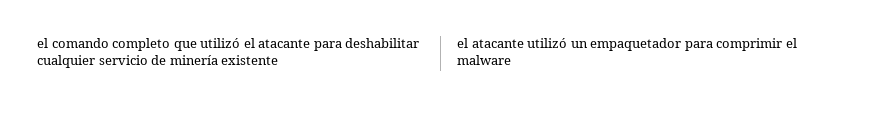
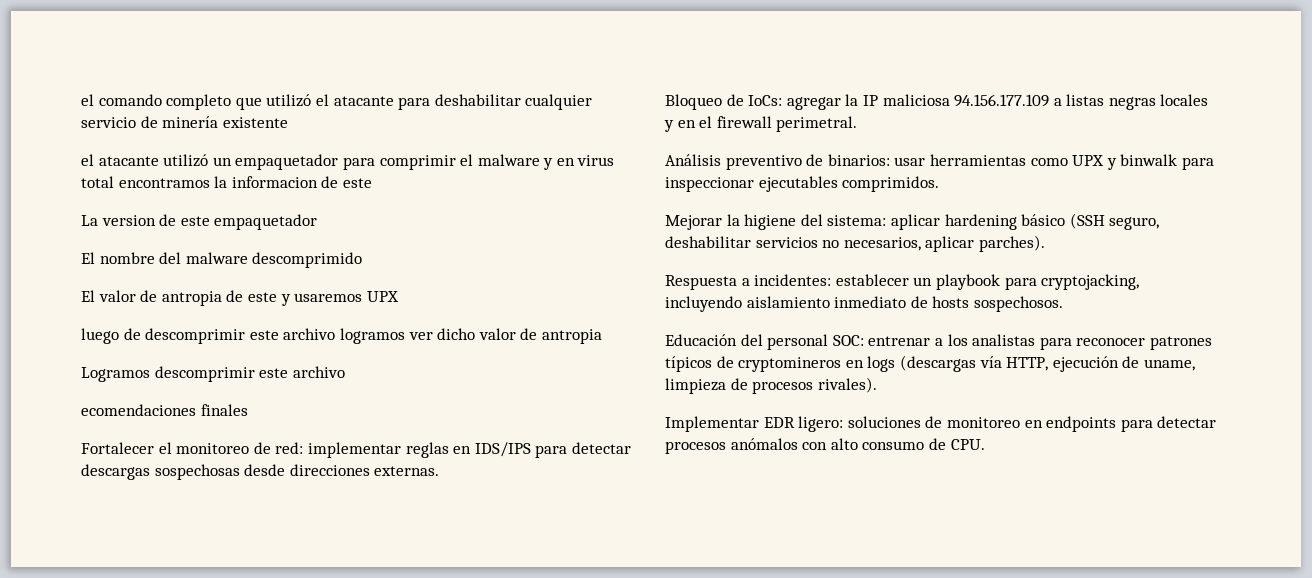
- el atacante utilizó un empaquetador para comprimir el malware
+ el atacante utilizó un empaquetador para comprimir el malware y en virus total encontramos la informacion de este
+ La version de este empaquetador
+ El nombre del malware descomprimido
+ El valor de antropia de este y usaremos UPX
+ luego de descomprimir este archivo logramos ver dicho valor de antropia
+ Logramos descomprimir este archivo
+ ecomendaciones finales
+ Fortalecer el monitoreo de red: implementar reglas en IDS/IPS para detectar descargas sospechosas desde direcciones externas.
+ Bloqueo de IoCs: agregar la IP maliciosa 94.156.177.109 a listas negras locales y en el firewall perimetral.
+ Análisis preventivo de binarios: usar herramientas como UPX y binwalk para inspeccionar ejecutables comprimidos.
+ Mejorar la higiene del sistema: aplicar hardening básico (SSH seguro, deshabilitar servicios no necesarios, aplicar parches).
+ Respuesta a incidentes: establecer un playbook para cryptojacking, incluyendo aislamiento inmediato de hosts sospechosos.
+ Educación del personal SOC: entrenar a los analistas para reconocer patrones típicos de cryptomineros en logs (descargas vía HTTP, ejecución de uname, limpieza de procesos rivales).
+ Implementar EDR ligero: soluciones de monitoreo en endpoints para detectar procesos anómalos con alto consumo de CPU.

